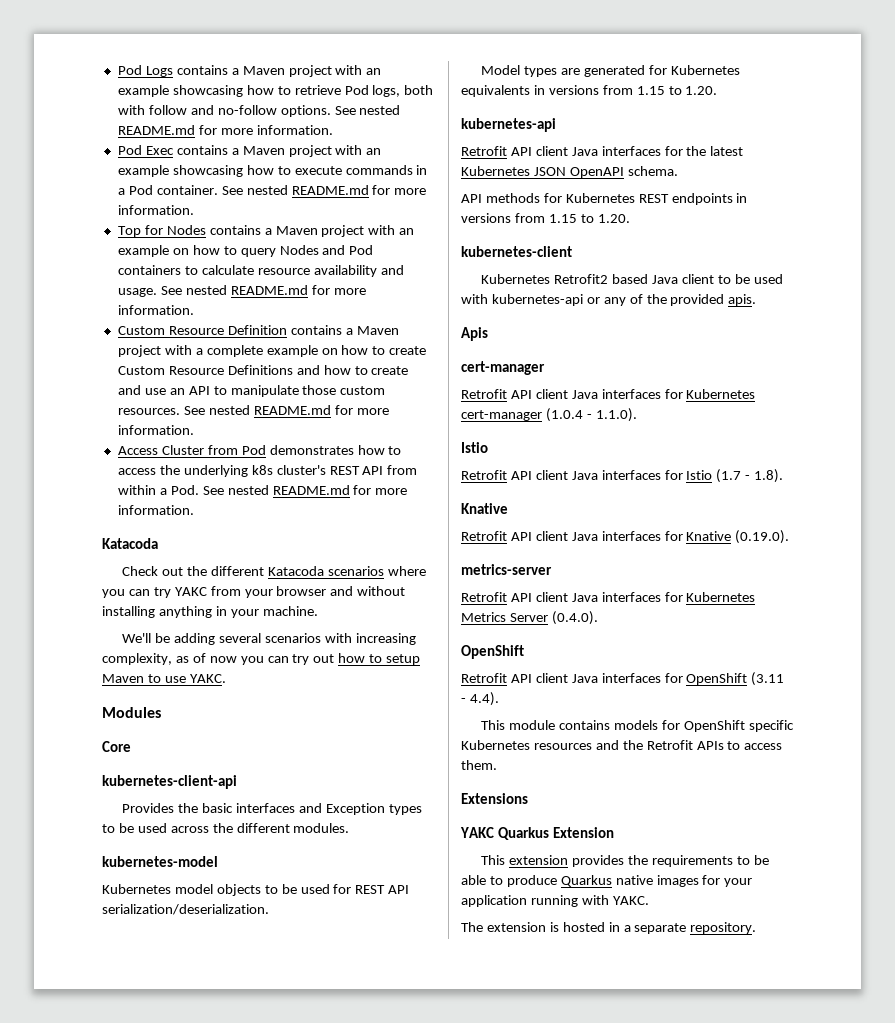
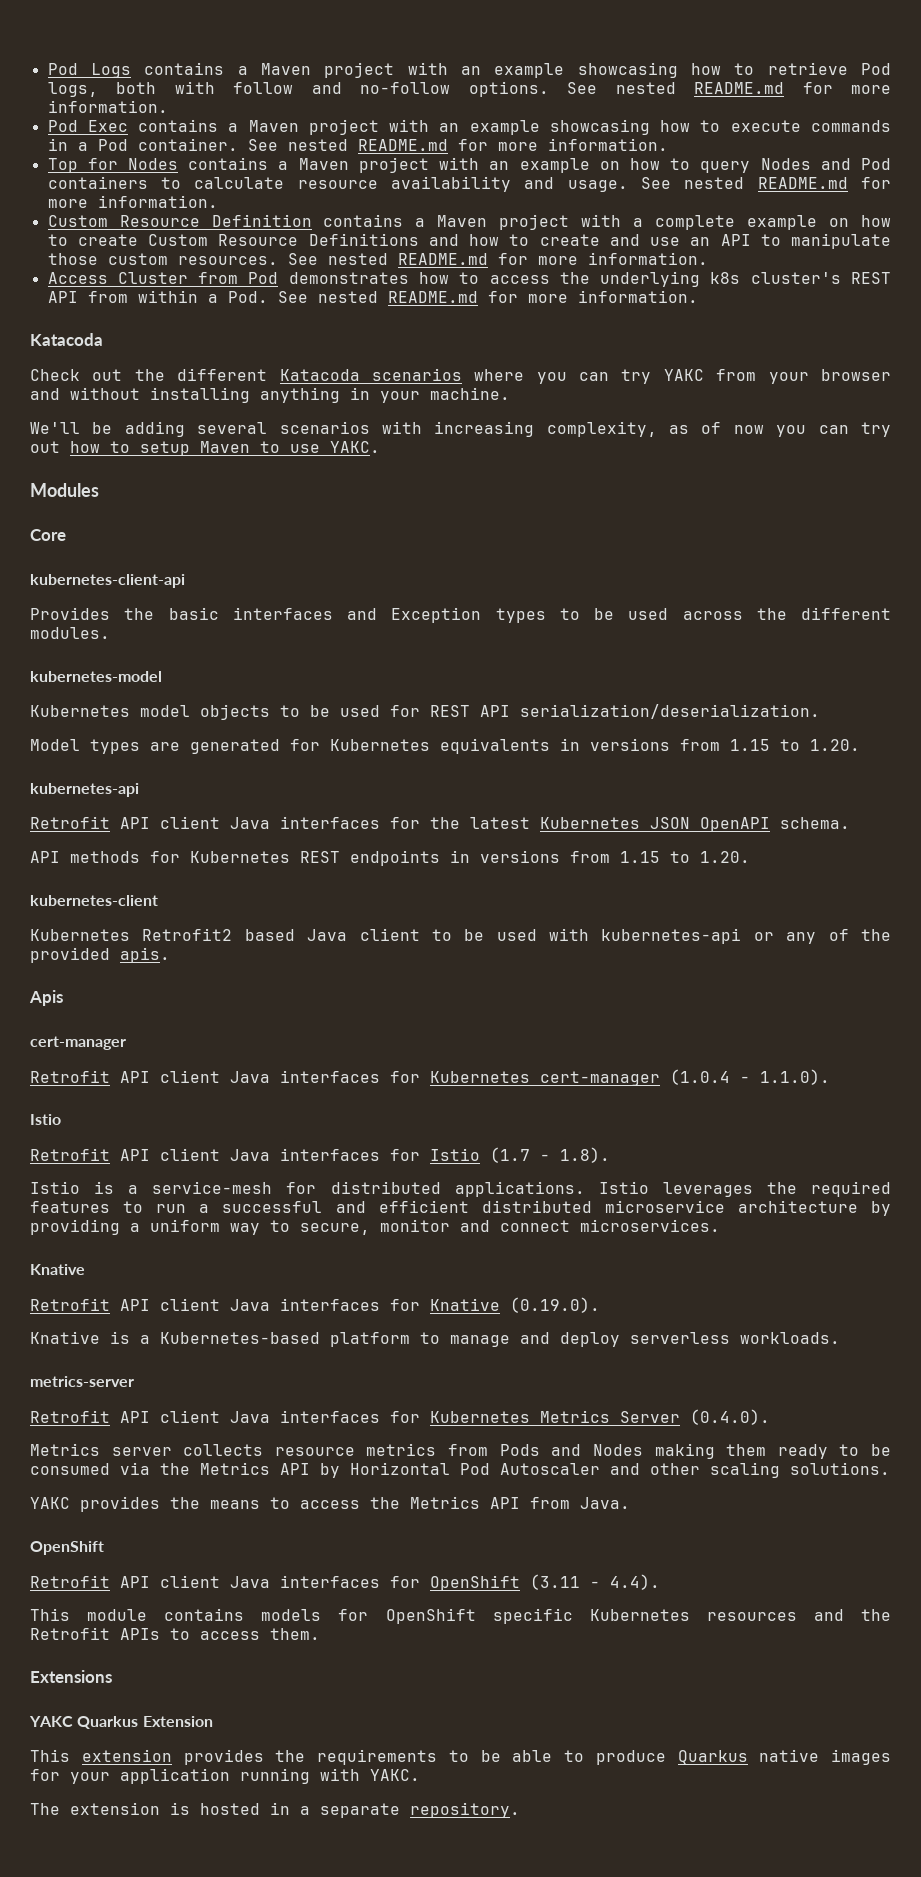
+ Istio is a service-mesh for distributed applications. Istio leverages the required features to run a successful and efficient distributed microservice architecture by providing a uniform way to secure, monitor and connect microservices.
+ Knative is a Kubernetes-based platform to manage and deploy serverless workloads.
+ Metrics server collects resource metrics from Pods and Nodes making them ready to be consumed via the Metrics API by Horizontal Pod Autoscaler and other scaling solutions.
+ YAKC provides the means to access the Metrics API from Java.

